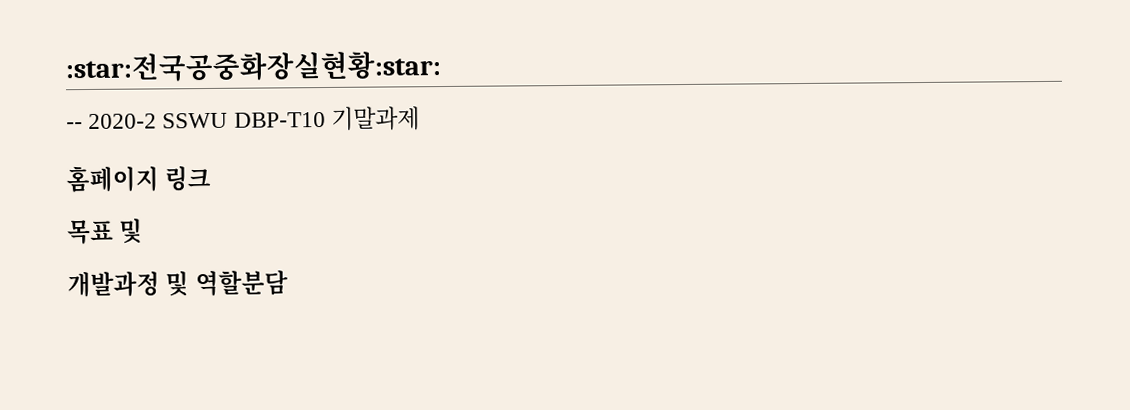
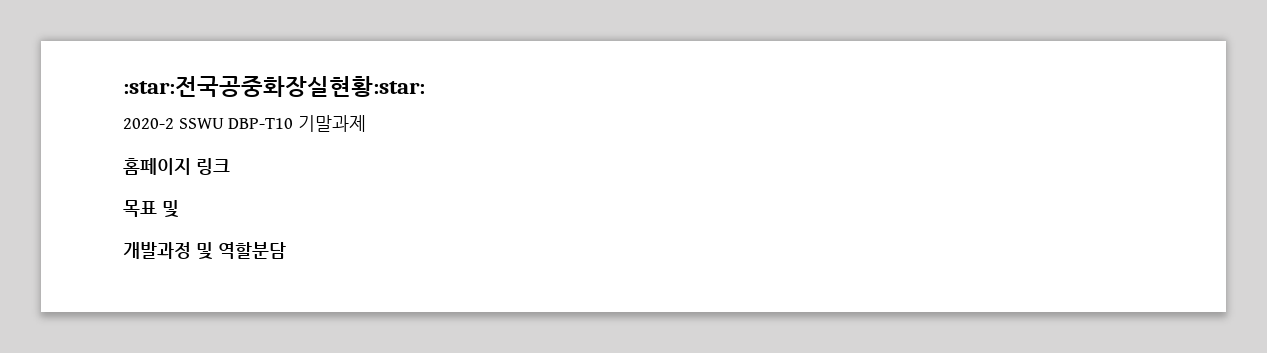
- -- 2020-2 SSWU DBP-T10 기말과제
+ 2020-2 SSWU DBP-T10 기말과제

